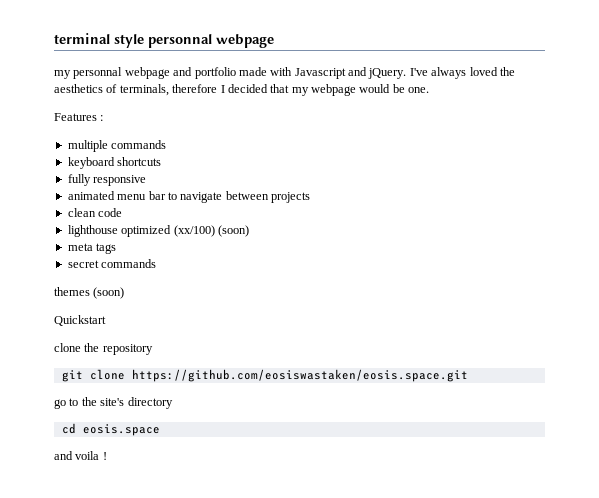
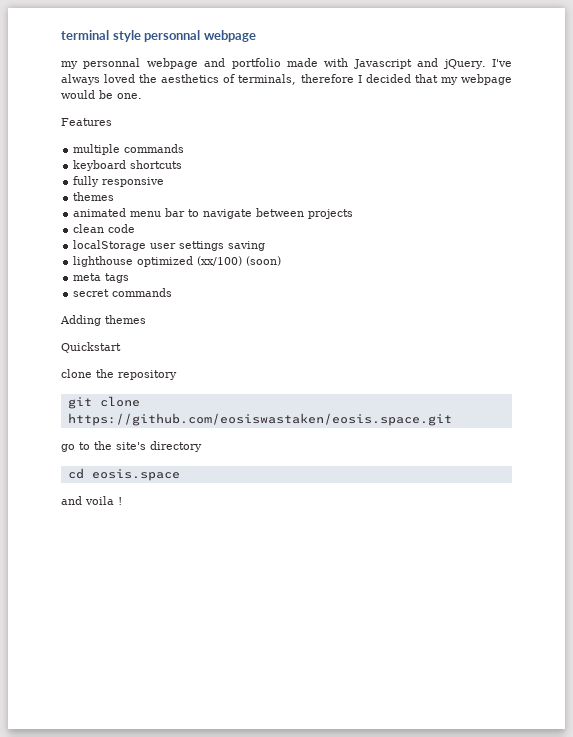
- Features :
+ Features
  fully responsive
+ themes
+ localStorage user settings saving
- themes (soon)
+ Adding themes

